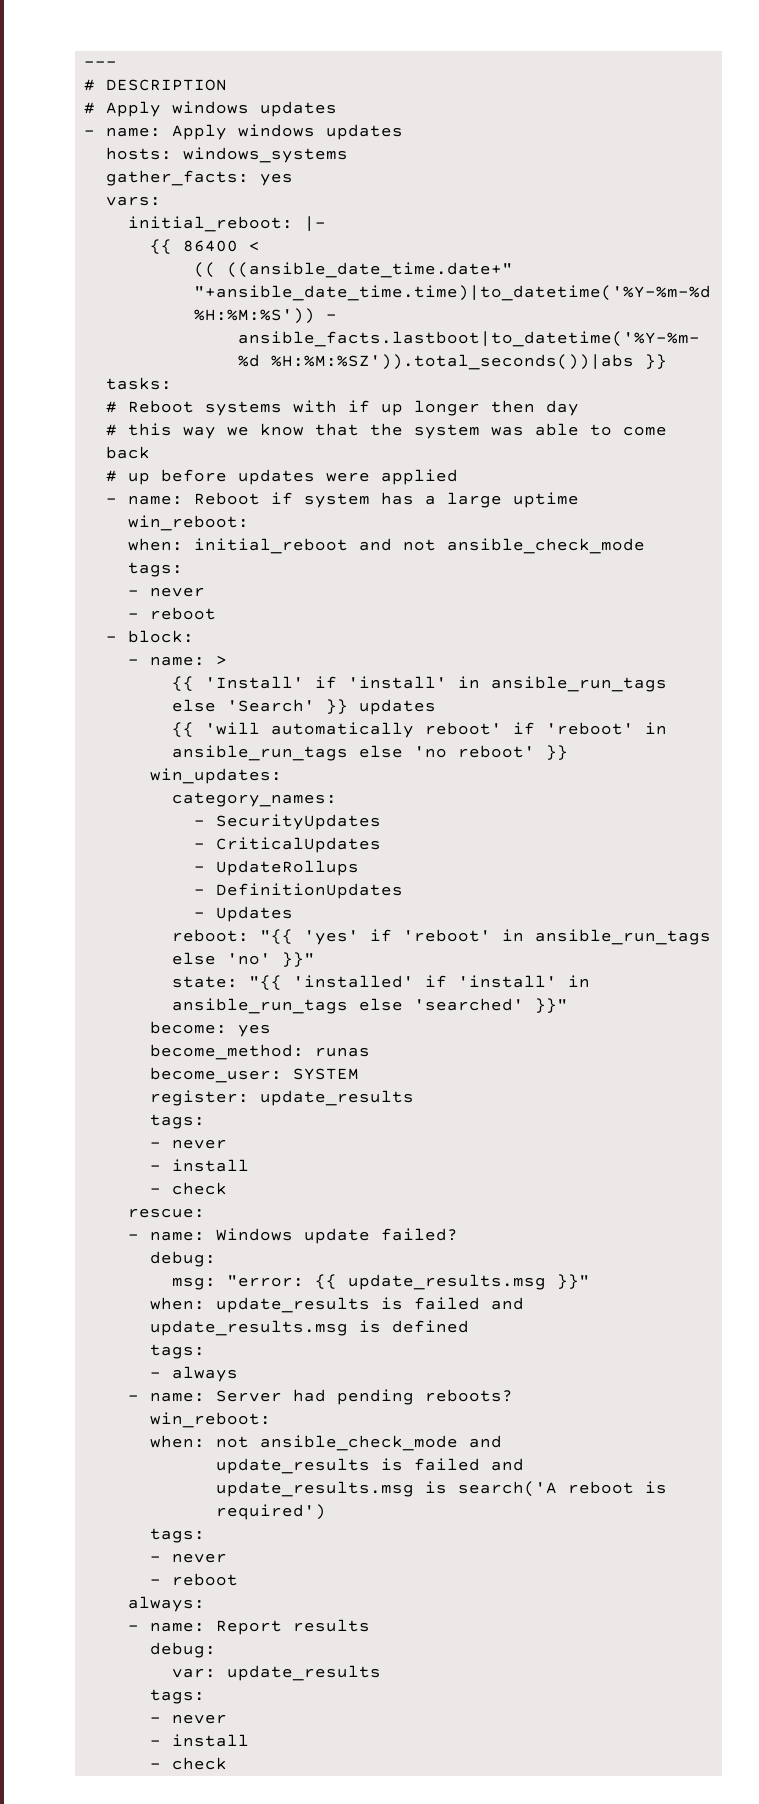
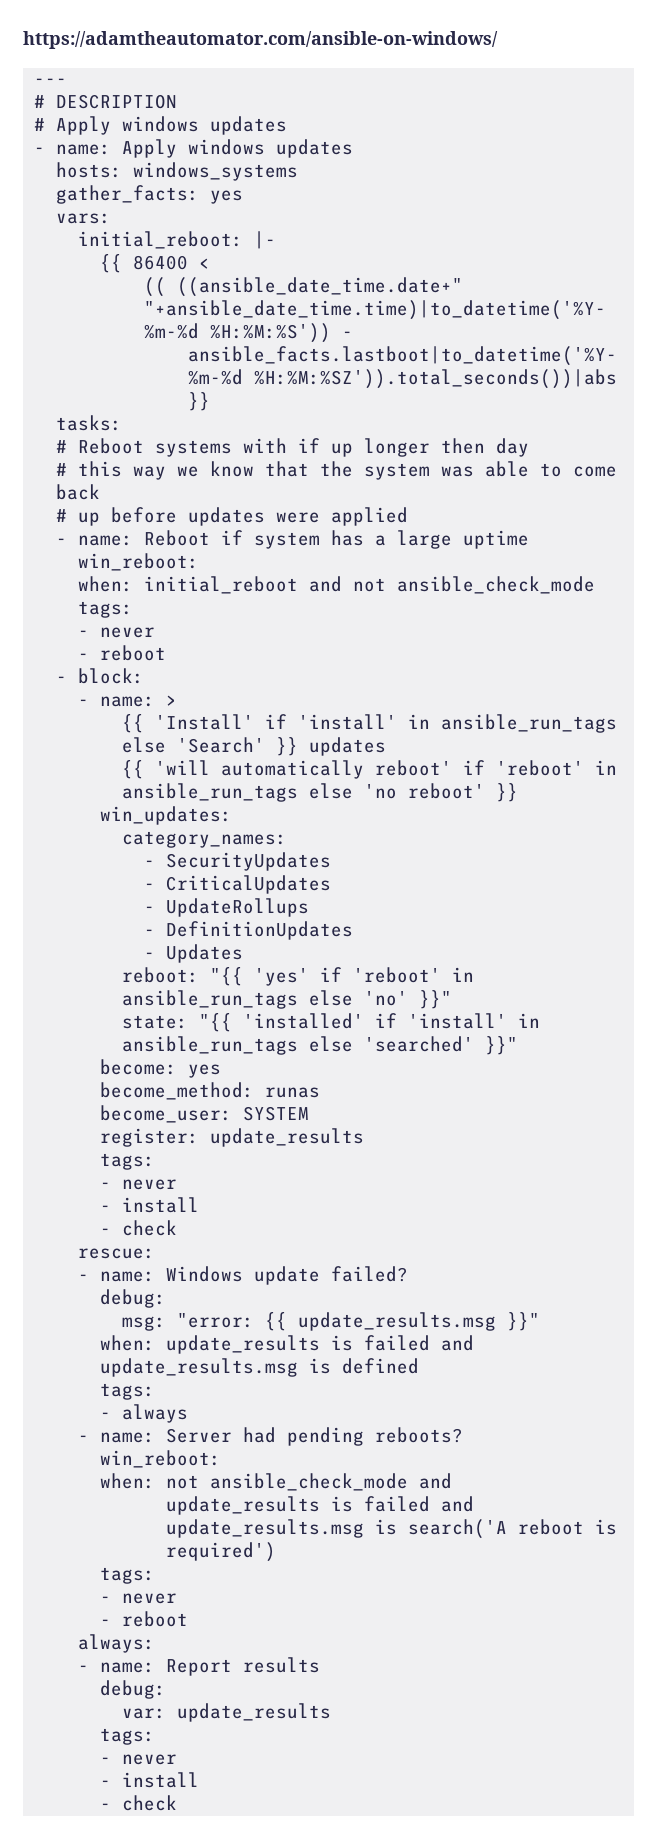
+ https://adamtheautomator.com/ansible-on-windows/

